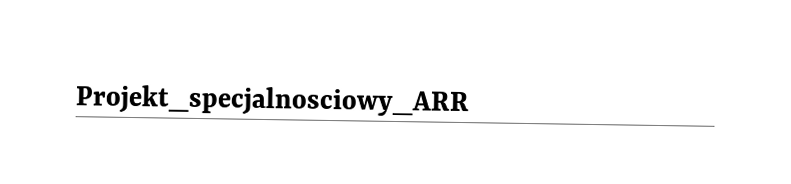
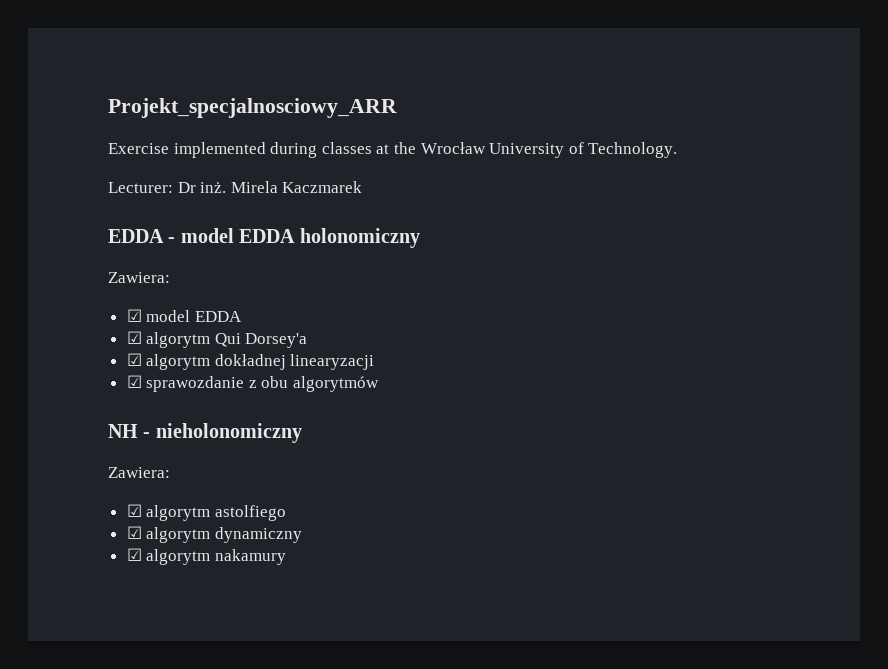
+ Exercise implemented during classes at the Wrocław University of Technology.
+ Lecturer: Dr inż. Mirela Kaczmarek
+ EDDA - model EDDA holonomiczny
+ Zawiera:
+ ☑ model EDDA
+ ☑ algorytm Qui Dorsey'a
+ ☑ algorytm dokładnej linearyzacji
+ ☑ sprawozdanie z obu algorytmów
+ NH - nieholonomiczny
+ Zawiera:
+ ☑ algorytm astolfiego
+ ☑ algorytm dynamiczny
+ ☑ algorytm nakamury

